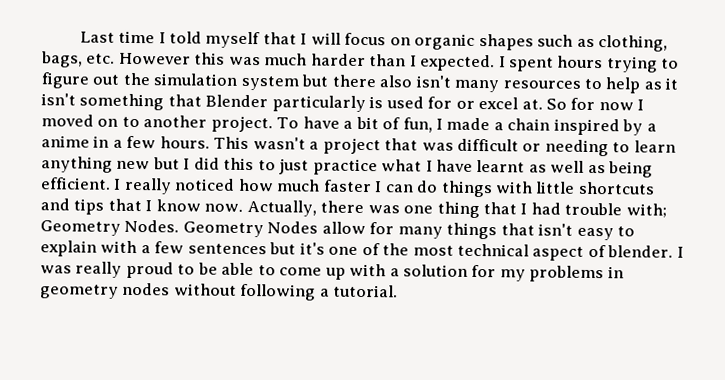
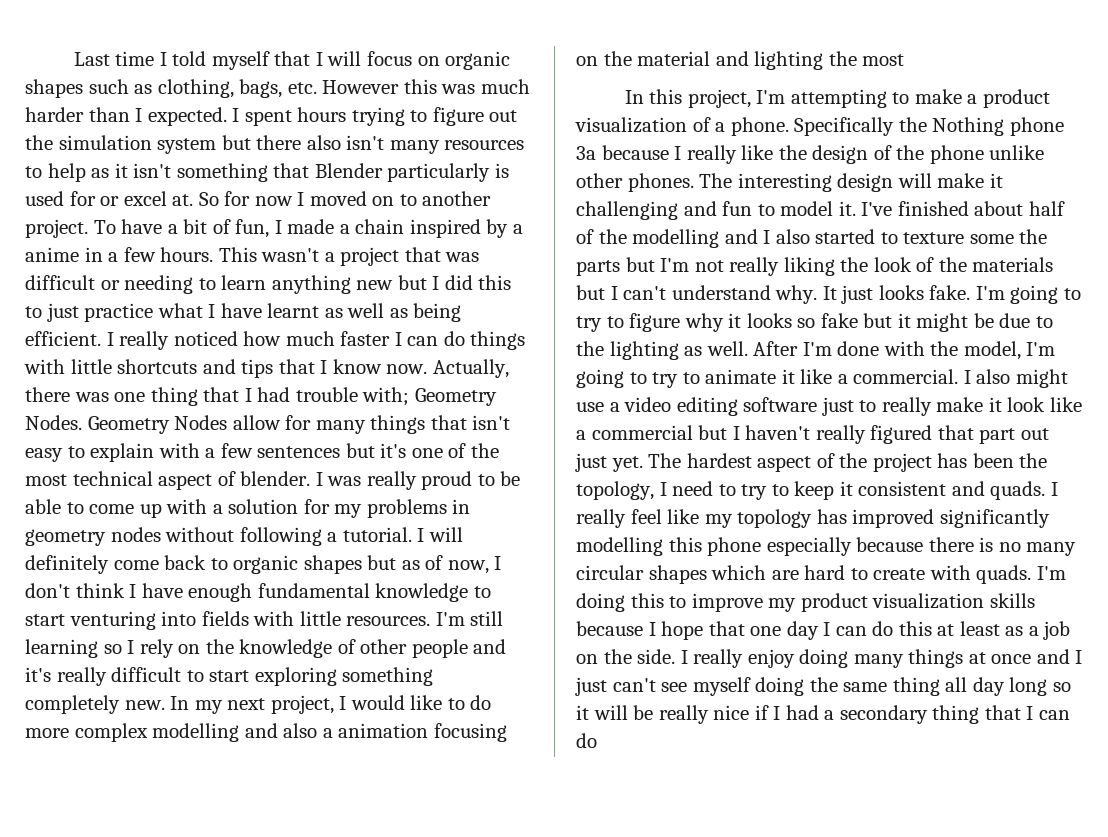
+ I will definitely come back to organic shapes but as of now, I don't think I have enough fundamental knowledge to start venturing into fields with little resources. I'm still learning so I rely on the knowledge of other people and it's really difficult to start exploring something completely new. In my next project, I would like to do more complex modelling and also a animation focusing on the material and lighting the most
+ In this project, I'm attempting to make a product visualization of a phone. Specifically the Nothing phone 3a because I really like the design of the phone unlike other phones. The interesting design will make it challenging and fun to model it. I've finished about half of the modelling and I also started to texture some the parts but I'm not really liking the look of the materials but I can't understand why. It just looks fake. I'm going to try to figure why it looks so fake but it might be due to the lighting as well. After I'm done with the model, I'm going to try to animate it like a commercial. I also might use a video editing software just to really make it look like a commercial but I haven't really figured that part out just yet. The hardest aspect of the project has been the topology, I need to try to keep it consistent and quads. I really feel like my topology has improved significantly modelling this phone especially because there is no many circular shapes which are hard to create with quads. I'm doing this to improve my product visualization skills because I hope that one day I can do this at least as a job on the side. I really enjoy doing many things at once and I just can't see myself doing the same thing all day long so it will be really nice if I had a secondary thing that I can do

